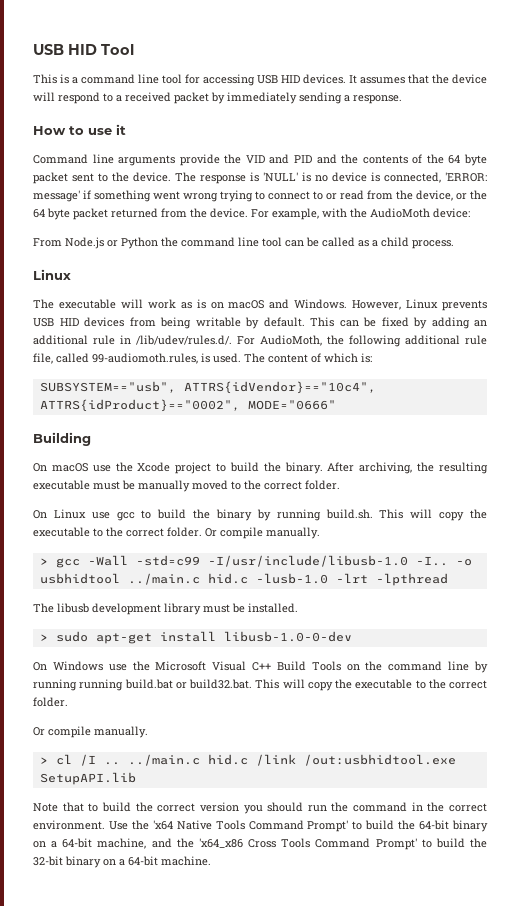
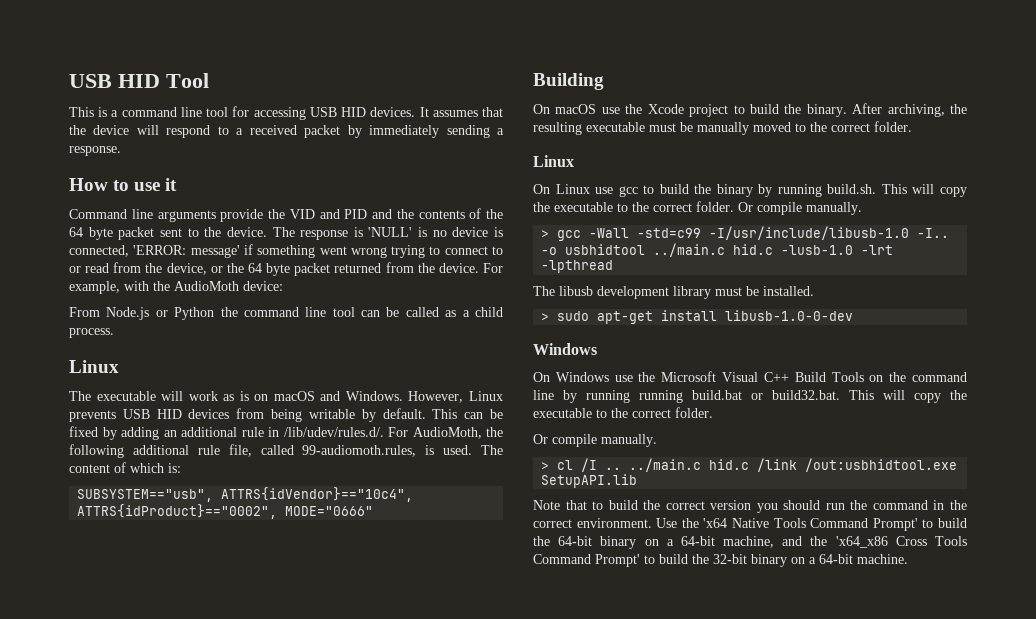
  After archiving, the resulting executable must be manually moved to the correct folder.
+ Linux
  > sudo apt-get install libusb-1.0-0-dev
+ Windows

